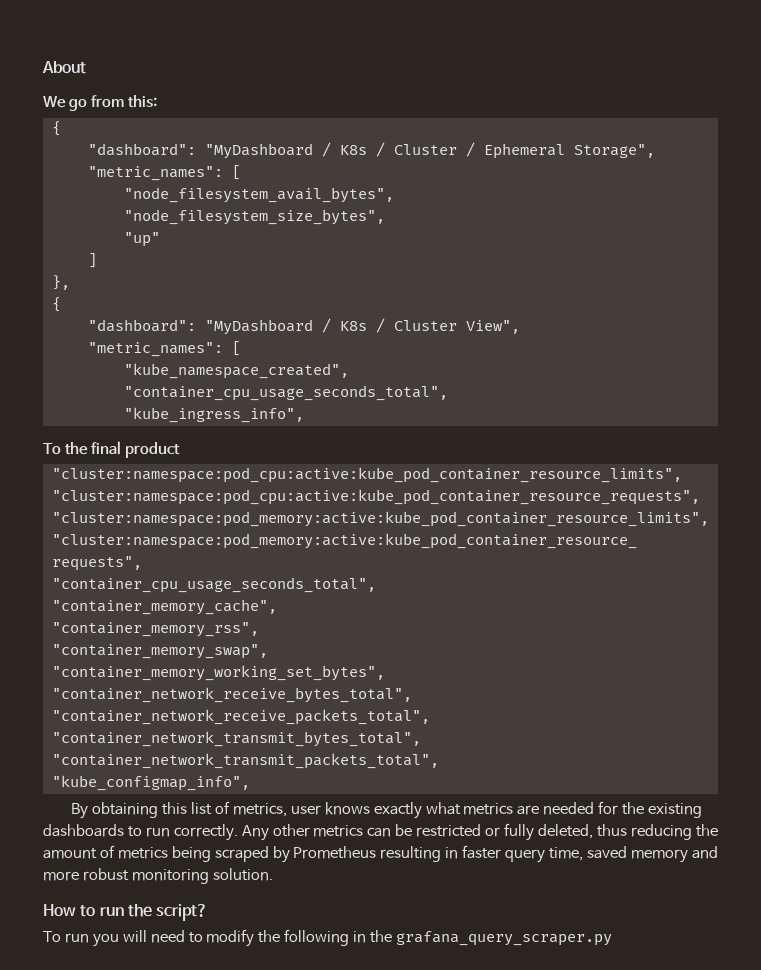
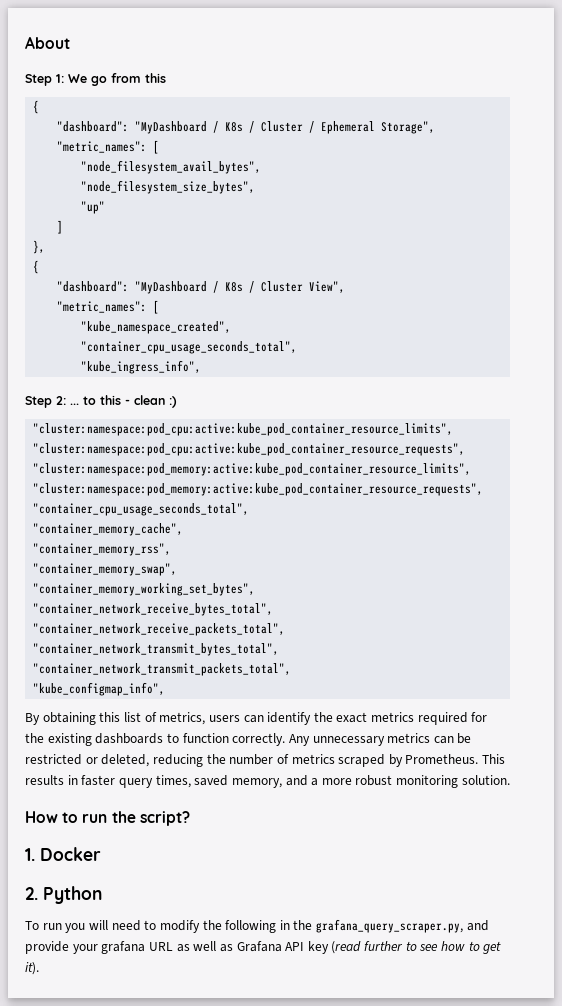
- We go from this:
+ Step 1: We go from this
- To the final product
+ Step 2: ... to this - clean :)
- By obtaining this list of metrics, user knows exactly what metrics are needed for the existing dashboards to run correctly.
+ By obtaining this list of metrics, users can identify the exact metrics required for the existing dashboards to function correctly.
- Any other metrics can be restricted or fully deleted, thus reducing the amount of metrics being scraped by Prometheus resulting in faster query time, saved memory and more robust monitoring solution.
+ Any unnecessary metrics can be restricted or deleted, reducing the number of metrics scraped by Prometheus. This results in faster query times, saved memory, and a more robust monitoring solution.
+ 1. Docker
+ 2. Python
- To run you will need to modify the following in the grafana_query_scraper.py
+ To run you will need to modify the following in the grafana_query_scraper.py, and provide your grafana URL as well as Grafana API key (read further to see how to get it).

